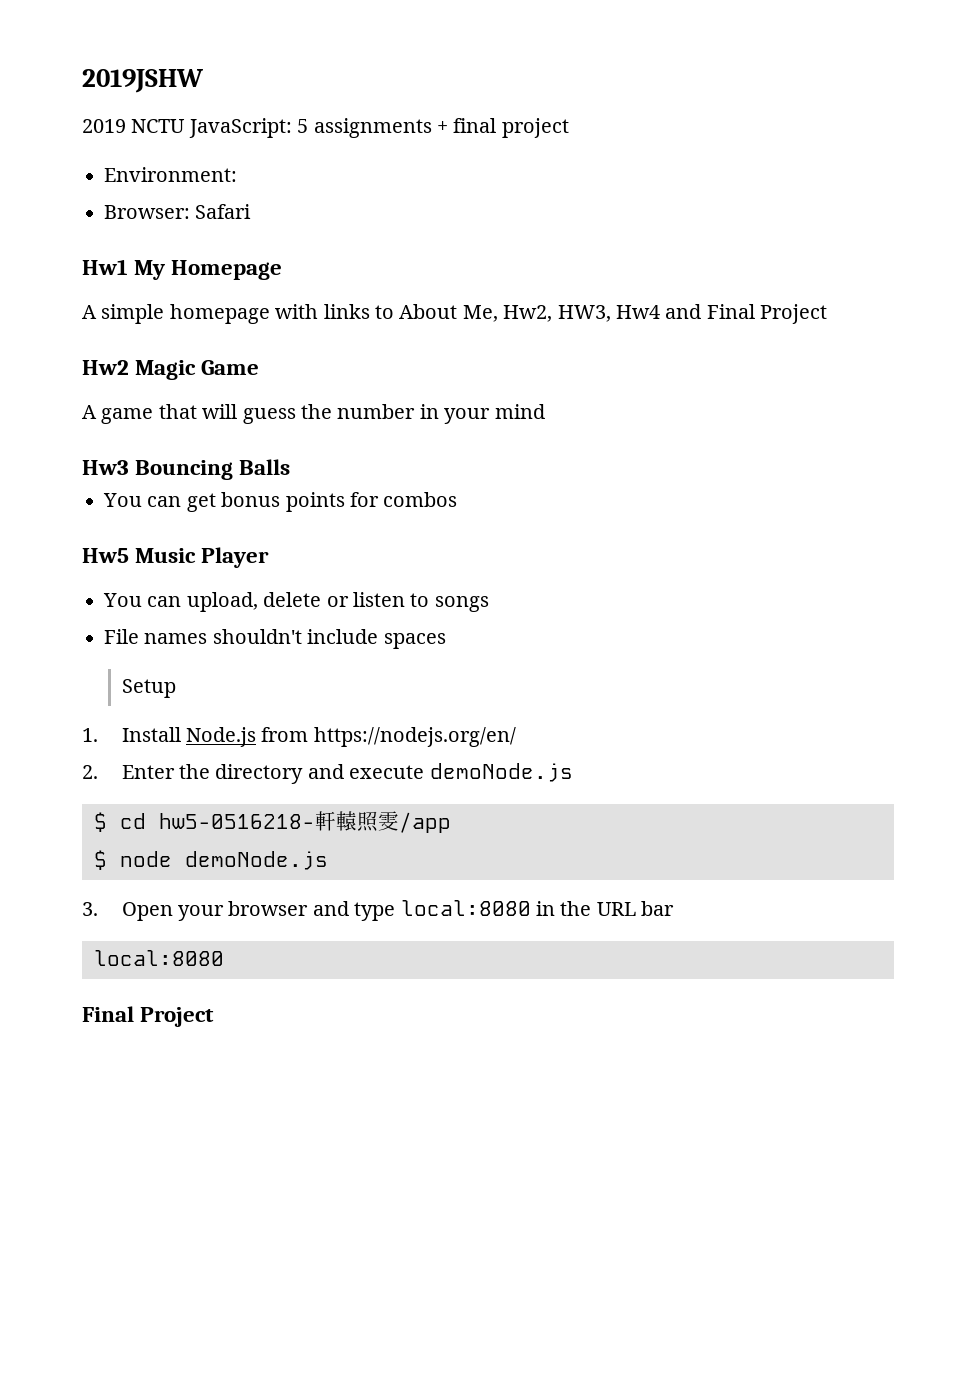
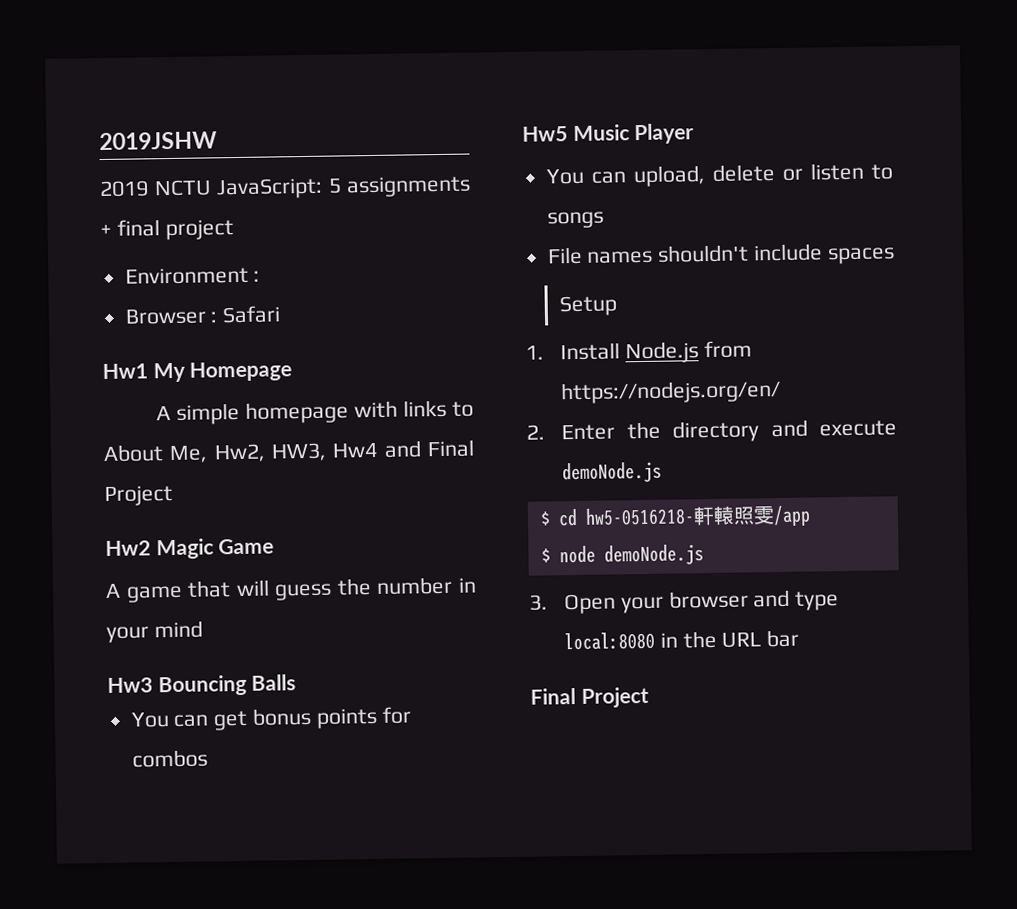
- Environment:
- Browser: Safari
+ Environment :
+ Browser : Safari
  3. Open your browser and type local:8080 in the URL bar
- local:8080

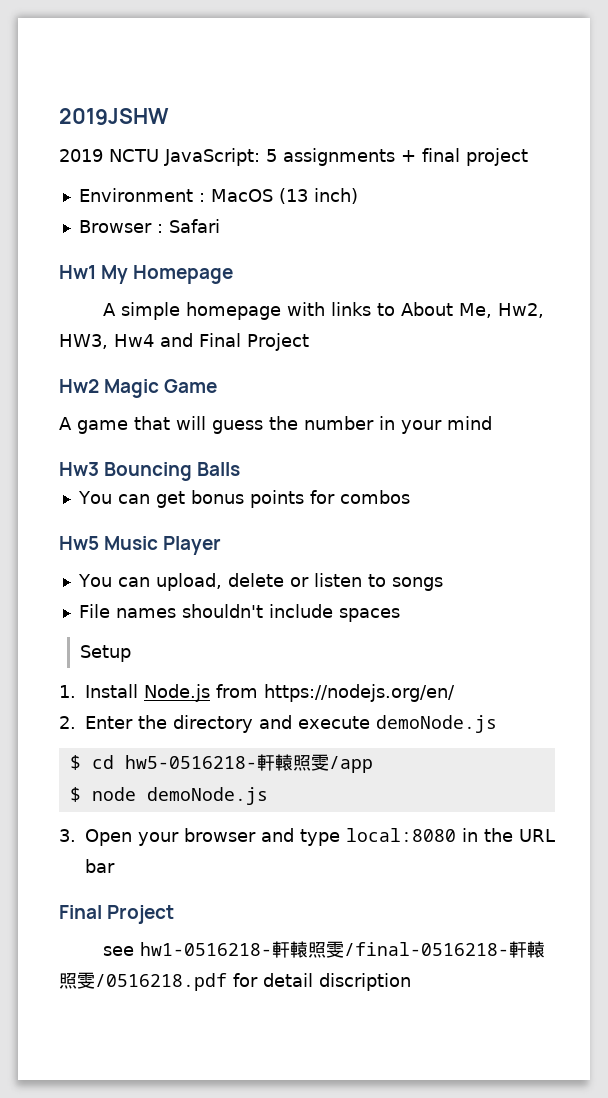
- Environment :
+ Environment : MacOS (13 inch)
+ see hw1-0516218-軒轅照雯/final-0516218-軒轅照雯/0516218.pdf for detail discription

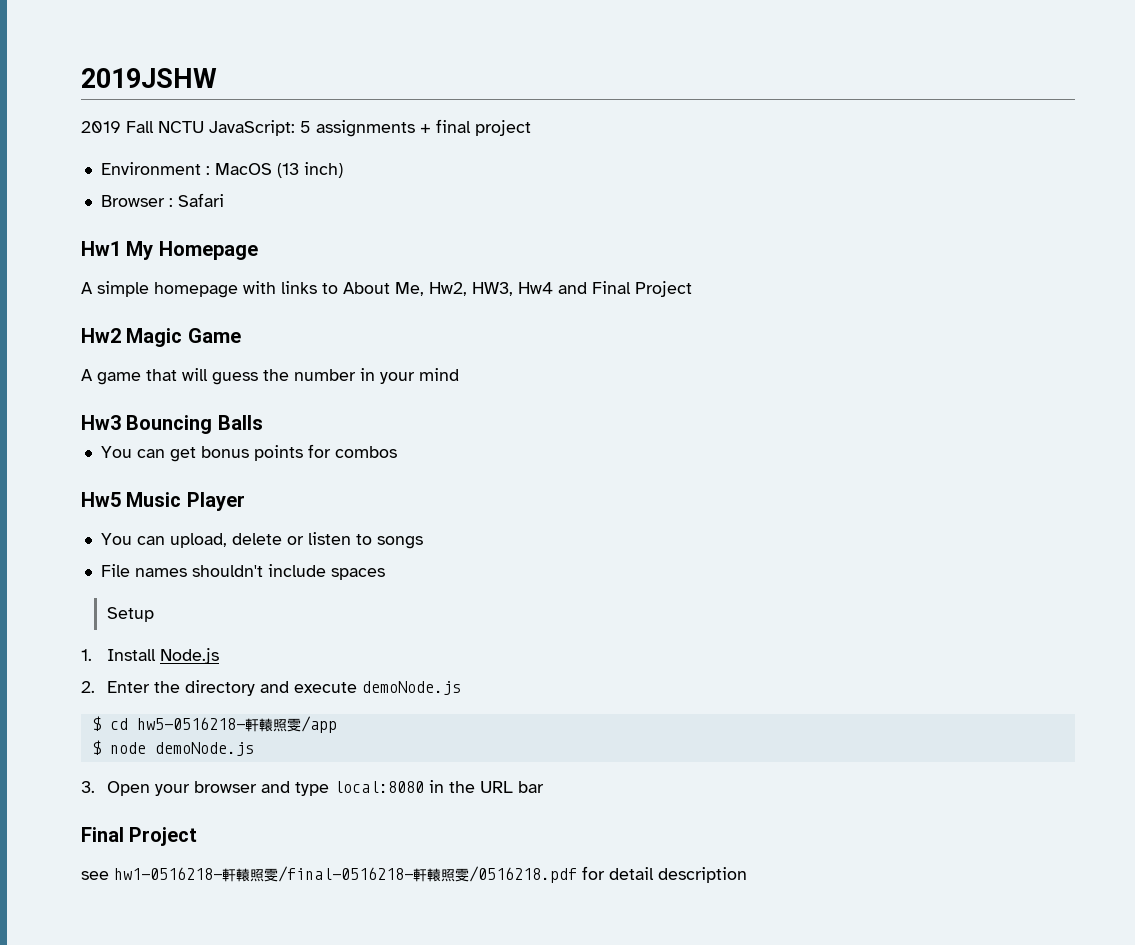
- 2019 NCTU JavaScript: 5 assignments + final project
+ 2019 Fall NCTU JavaScript: 5 assignments + final project
- 1. Install Node.js from https://nodejs.org/en/
+ 1. Install Node.js
- see hw1-0516218-軒轅照雯/final-0516218-軒轅照雯/0516218.pdf for detail discription
+ see hw1-0516218-軒轅照雯/final-0516218-軒轅照雯/0516218.pdf for detail description

